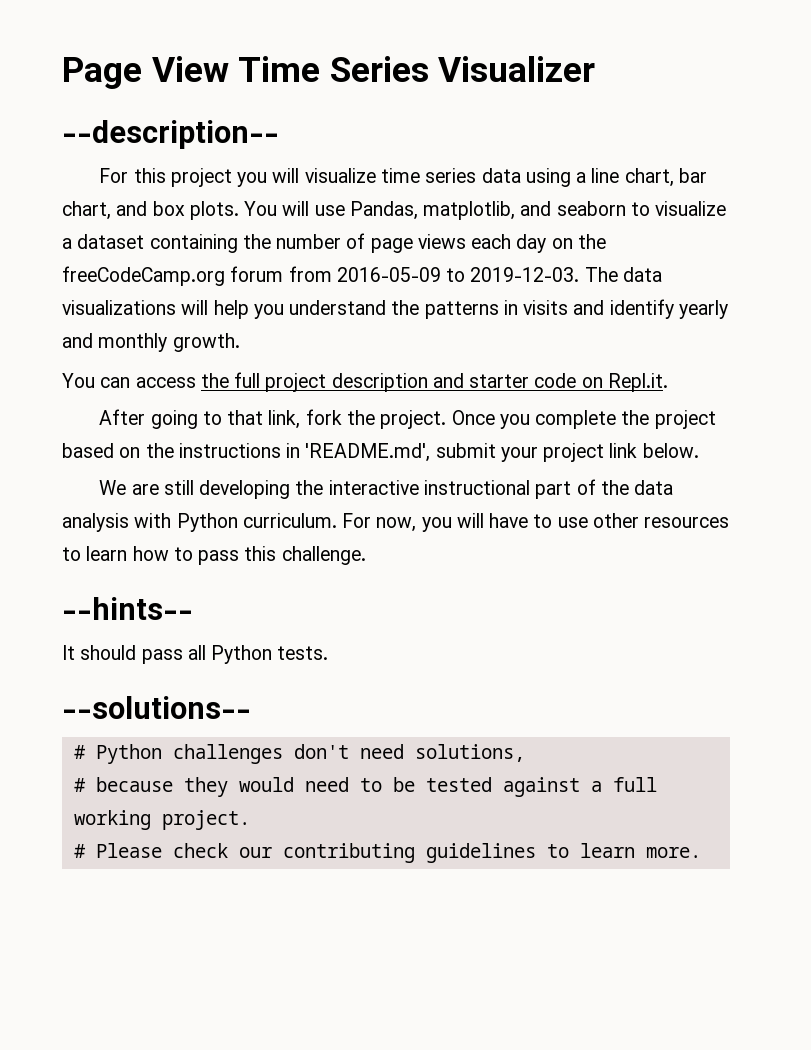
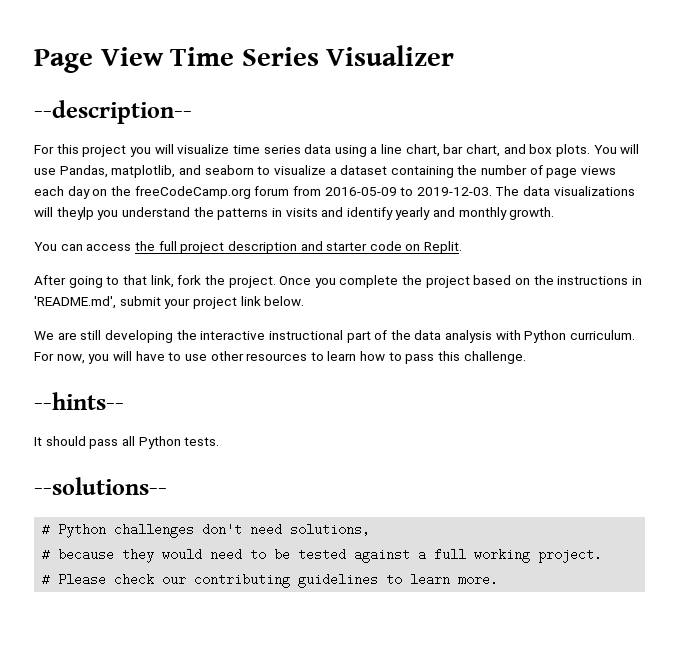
- The data visualizations will help you understand the patterns in visits and identify yearly and monthly growth.
+ The data visualizations will theylp you understand the patterns in visits and identify yearly and monthly growth.
- You can access the full project description and starter code on Repl.it.
+ You can access the full project description and starter code on Replit.

